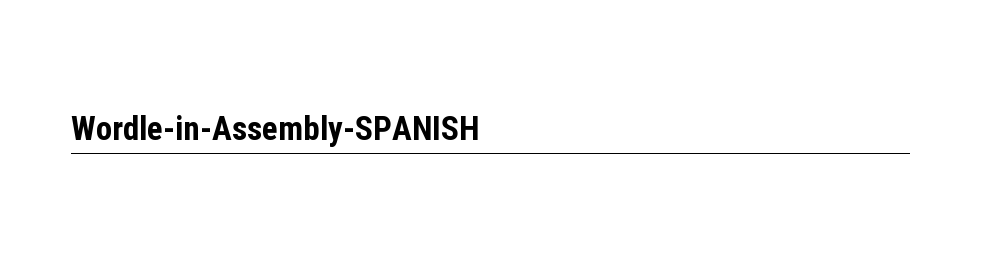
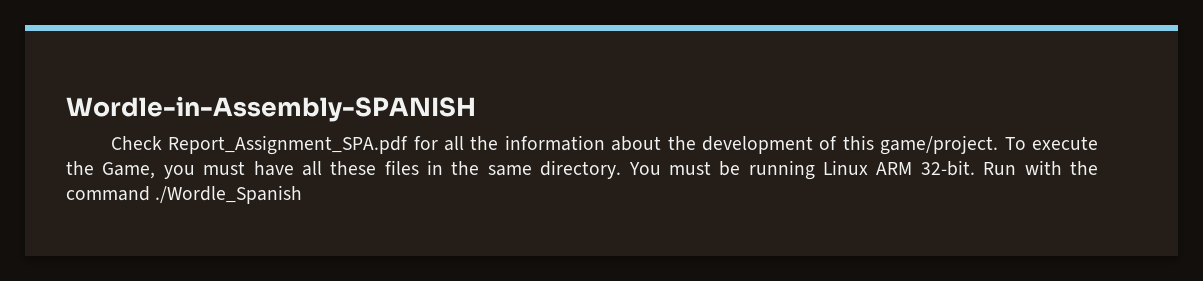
+ Check Report_Assignment_SPA.pdf for all the information about the development of this game/project. To execute the Game, you must have all these files in the same directory. You must be running Linux ARM 32-bit. Run with the command ./Wordle_Spanish

